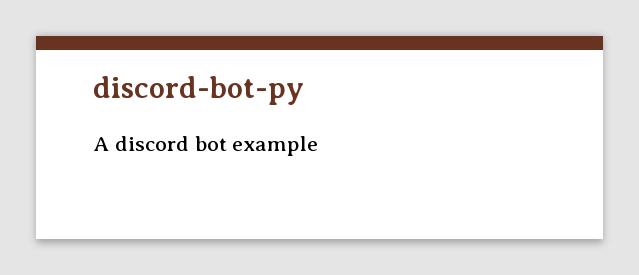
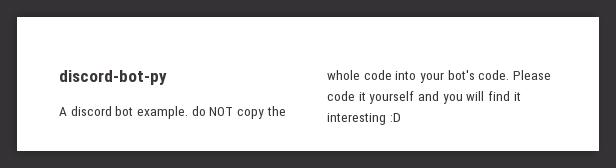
- A discord bot example
+ A discord bot example. do NOT copy the whole code into your bot's code. Please code it yourself and you will find it interesting :D

